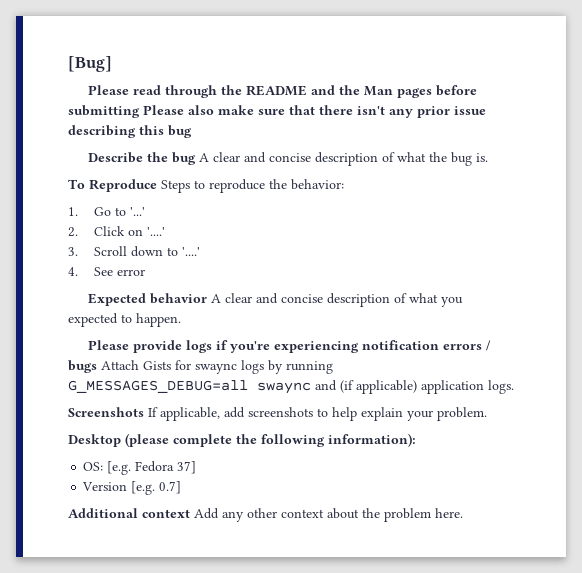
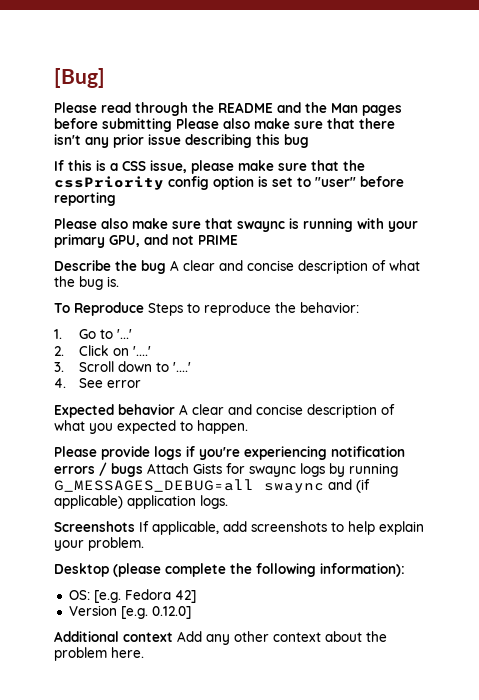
+ If this is a CSS issue, please make sure that the cssPriority config option is set to "user" before reporting
+ Please also make sure that swaync is running with your primary GPU, and not PRIME
- OS: [e.g. Fedora 37]
+ OS: [e.g. Fedora 42]
- Version [e.g. 0.7]
+ Version [e.g. 0.12.0]

